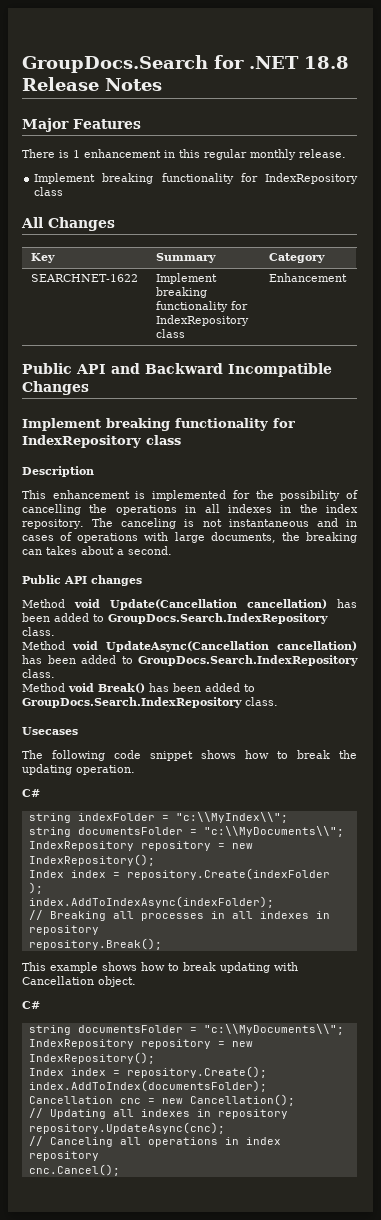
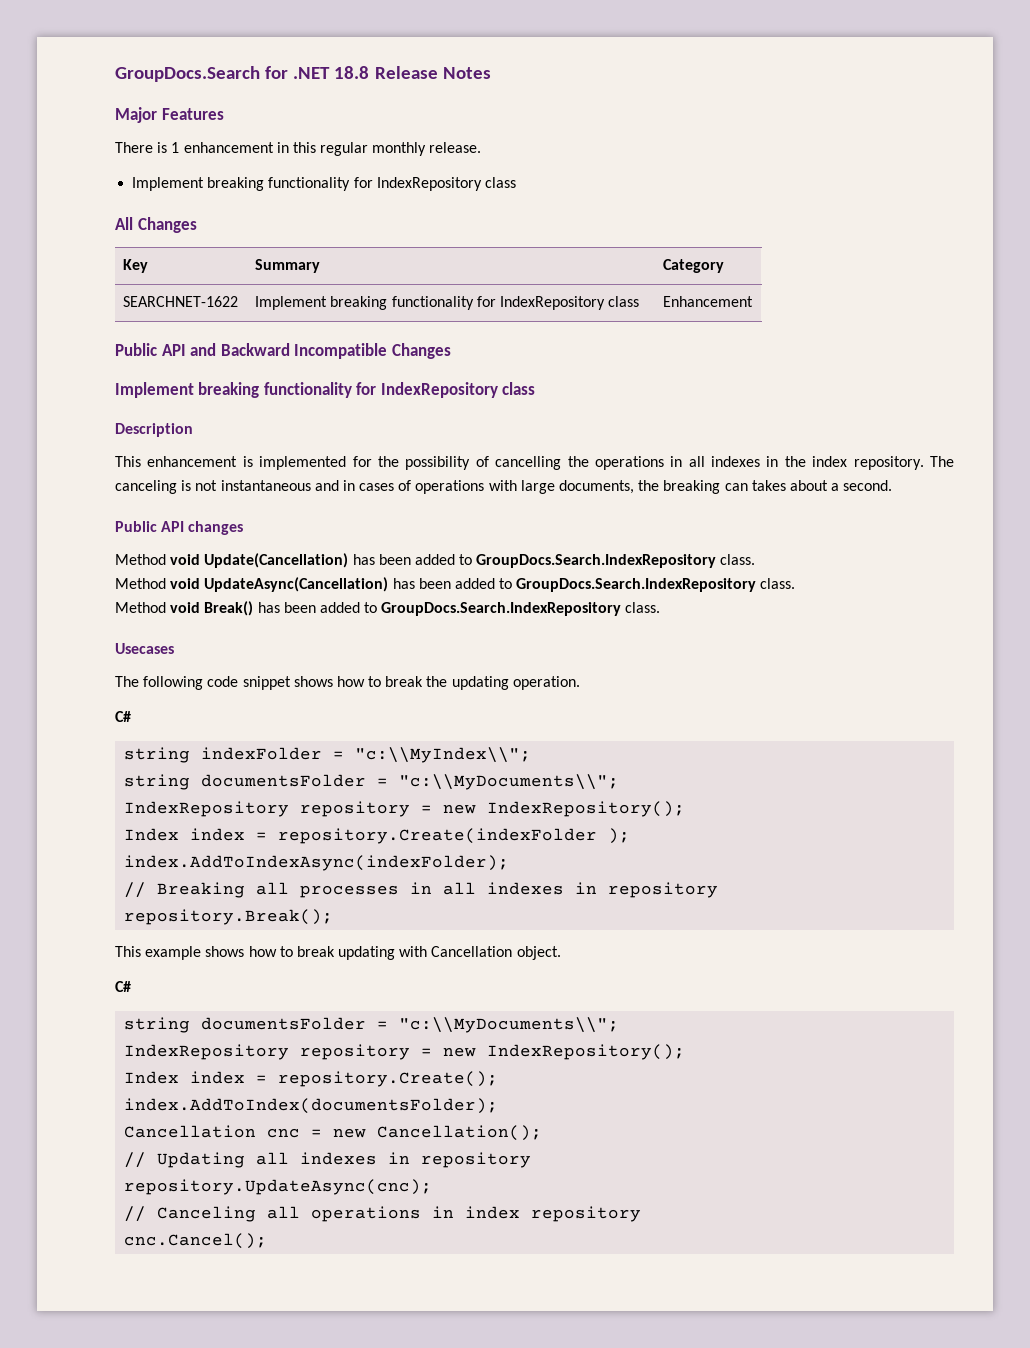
- Method void Update(Cancellation cancellation) has been added to GroupDocs.Search.IndexRepository class.
- Method void UpdateAsync(Cancellation cancellation) has been added to GroupDocs.Search.IndexRepository class.
+ Method void Update(Cancellation) has been added to GroupDocs.Search.IndexRepository class.
+ Method void UpdateAsync(Cancellation) has been added to GroupDocs.Search.IndexRepository class.

